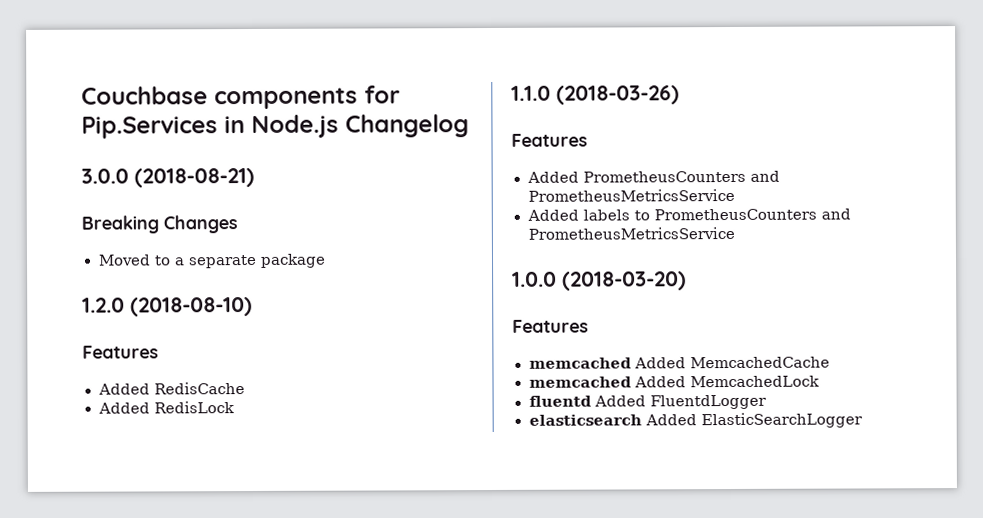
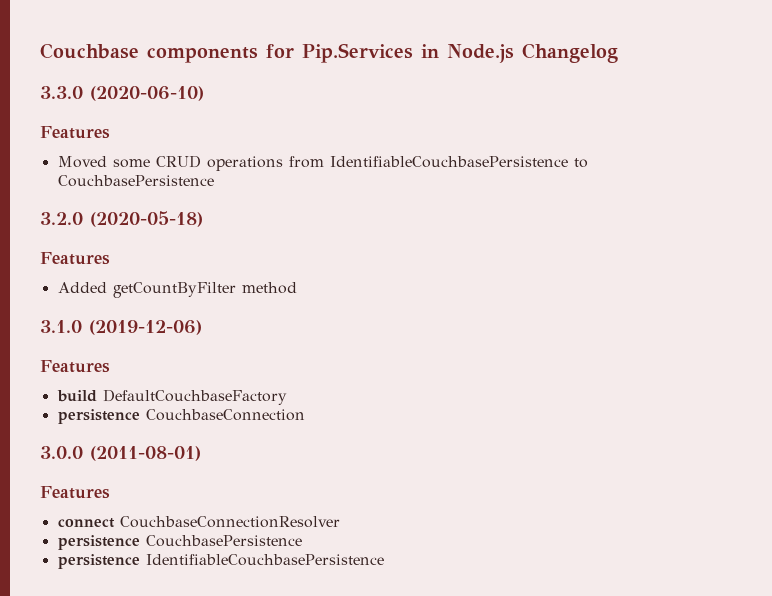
- 3.0.0 (2018-08-21)
- Breaking Changes
- Moved to a separate package
- 1.2.0 (2018-08-10)
+ 3.3.0 (2020-06-10)
  Features
- Added RedisCache
- Added RedisLock
- 1.1.0 (2018-03-26)
+ Moved some CRUD operations from IdentifiableCouchbasePersistence to CouchbasePersistence
+ 3.2.0 (2020-05-18)
  Features
- Added PrometheusCounters and PrometheusMetricsService
- Added labels to PrometheusCounters and PrometheusMetricsService
- 1.0.0 (2018-03-20)
+ Added getCountByFilter method
+ 3.1.0 (2019-12-06)
  Features
- memcached Added MemcachedCache
- memcached Added MemcachedLock
- fluentd Added FluentdLogger
- elasticsearch Added ElasticSearchLogger
+ build DefaultCouchbaseFactory
+ persistence CouchbaseConnection
+ 3.0.0 (2011-08-01)
+ Features
+ connect CouchbaseConnectionResolver
+ persistence CouchbasePersistence
+ persistence IdentifiableCouchbasePersistence

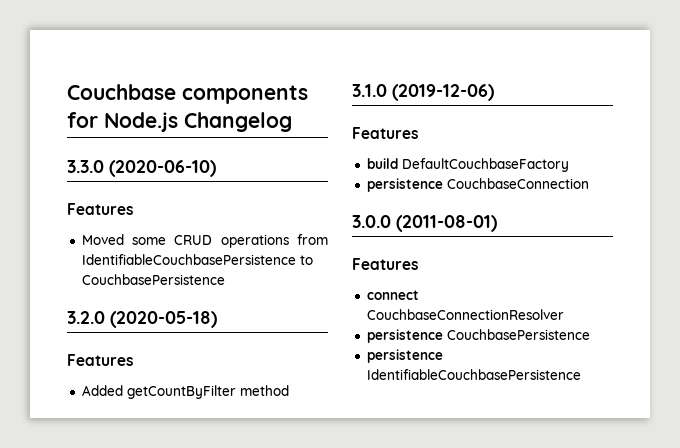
- Couchbase components for Pip.Services in Node.js Changelog
+ Couchbase components for Node.js Changelog

